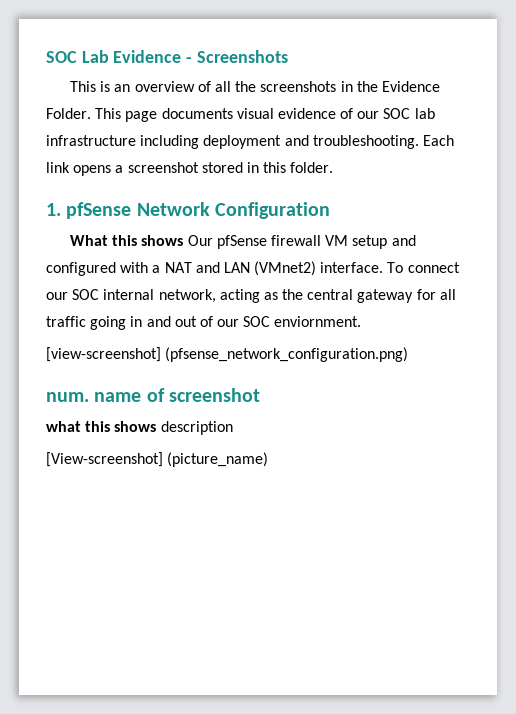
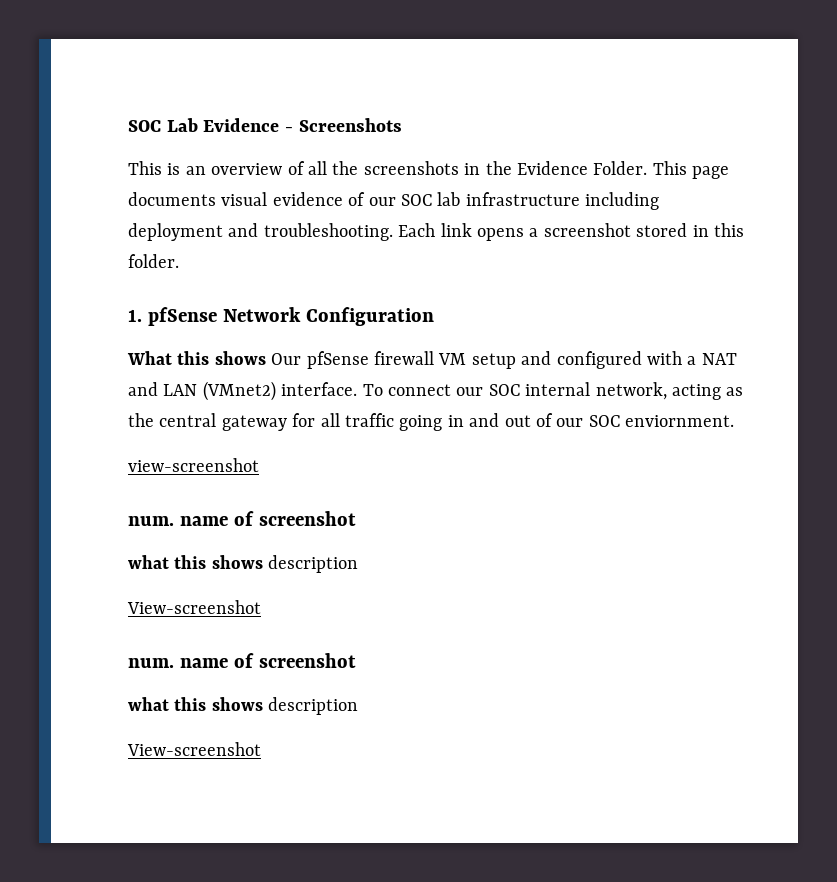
- [view-screenshot] (pfsense_network_configuration.png)
+ view-screenshot
  num. name of screenshot
  what this shows description
- [View-screenshot] (picture_name)
+ View-screenshot
+ num. name of screenshot
+ what this shows description
+ View-screenshot

